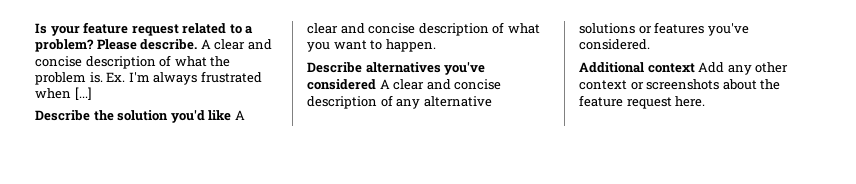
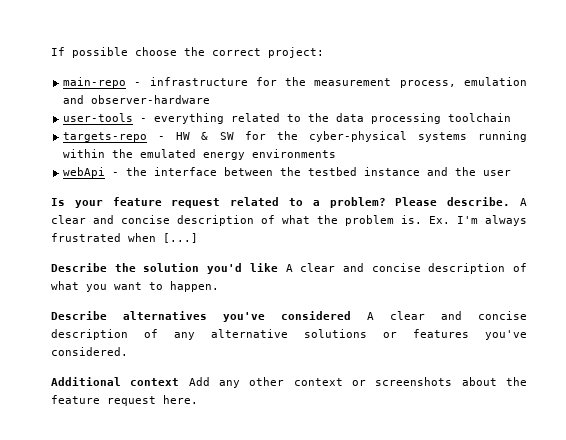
+ If possible choose the correct project:
+ main-repo - infrastructure for the measurement process, emulation and observer-hardware
+ user-tools - everything related to the data processing toolchain
+ targets-repo - HW & SW for the cyber-physical systems running within the emulated energy environments
+ webApi - the interface between the testbed instance and the user

